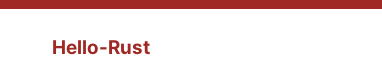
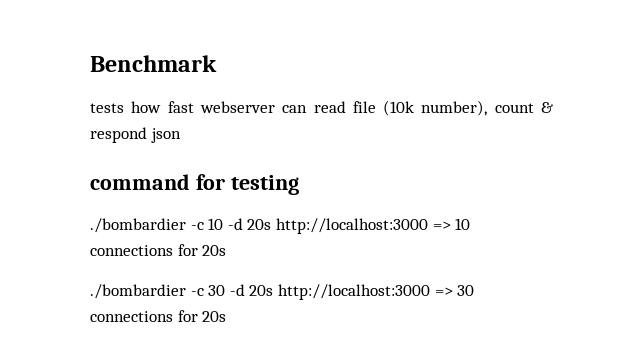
- Hello-Rust
+ Benchmark
+ tests how fast webserver can read file (10k number), count & respond json
+ command for testing
+ ./bombardier -c 10 -d 20s http://localhost:3000 => 10 connections for 20s
+ ./bombardier -c 30 -d 20s http://localhost:3000 => 30 connections for 20s

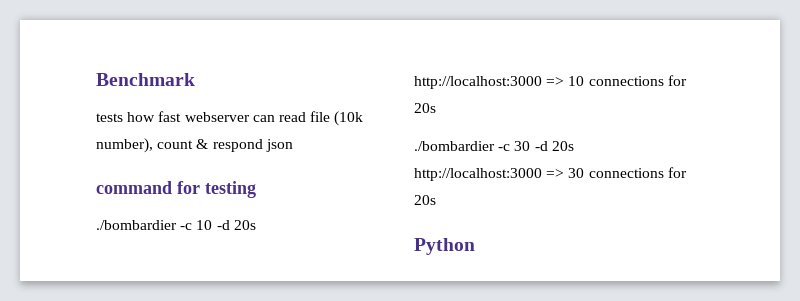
+ Python

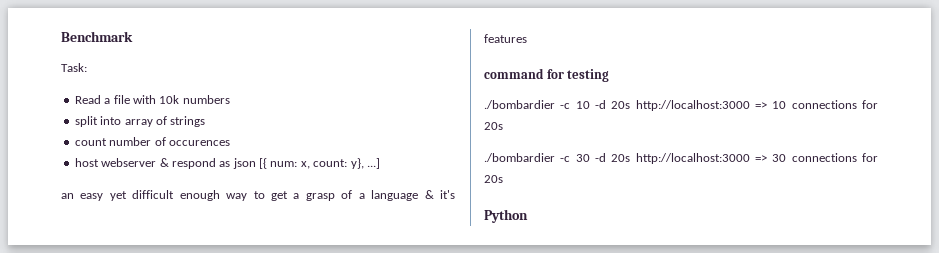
- tests how fast webserver can read file (10k number), count & respond json
+ Task:
+ Read a file with 10k numbers
+ split into array of strings
+ count number of occurences
+ host webserver & respond as json [{ num: x, count: y}, ...]
+ an easy yet difficult enough way to get a grasp of a language & it's features

